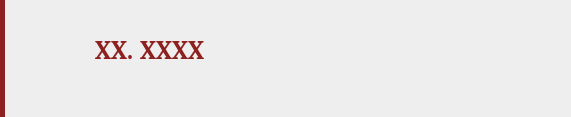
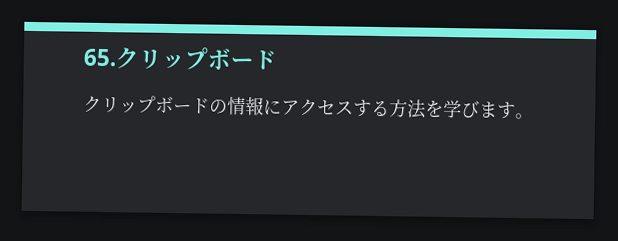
- XX. XXXX
+ 65.クリップボード
+ クリップボードの情報にアクセスする方法を学びます。

